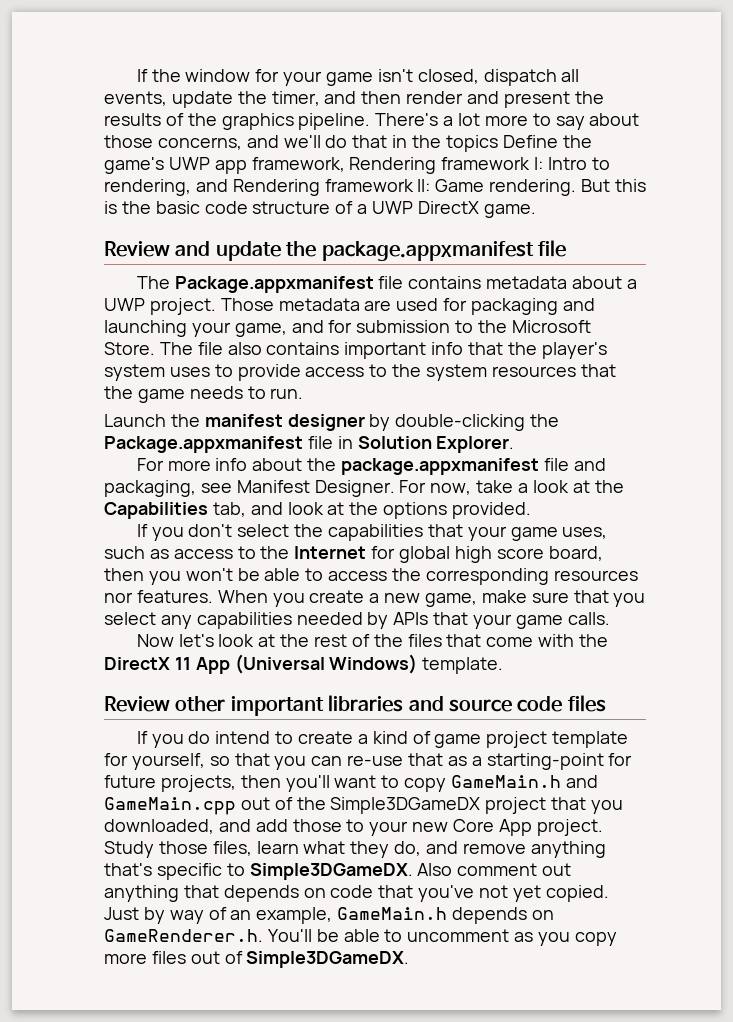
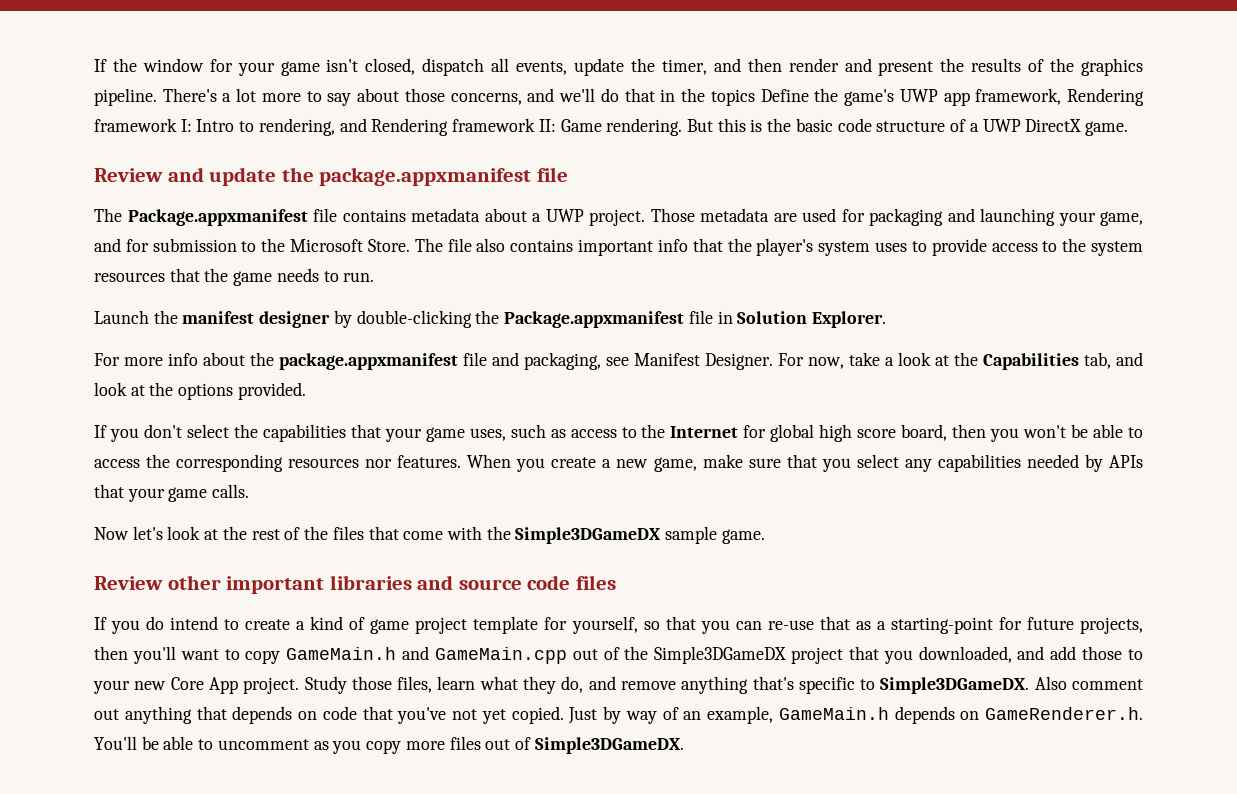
- Now let's look at the rest of the files that come with the DirectX 11 App (Universal Windows) template.
+ Now let's look at the rest of the files that come with the Simple3DGameDX sample game.

